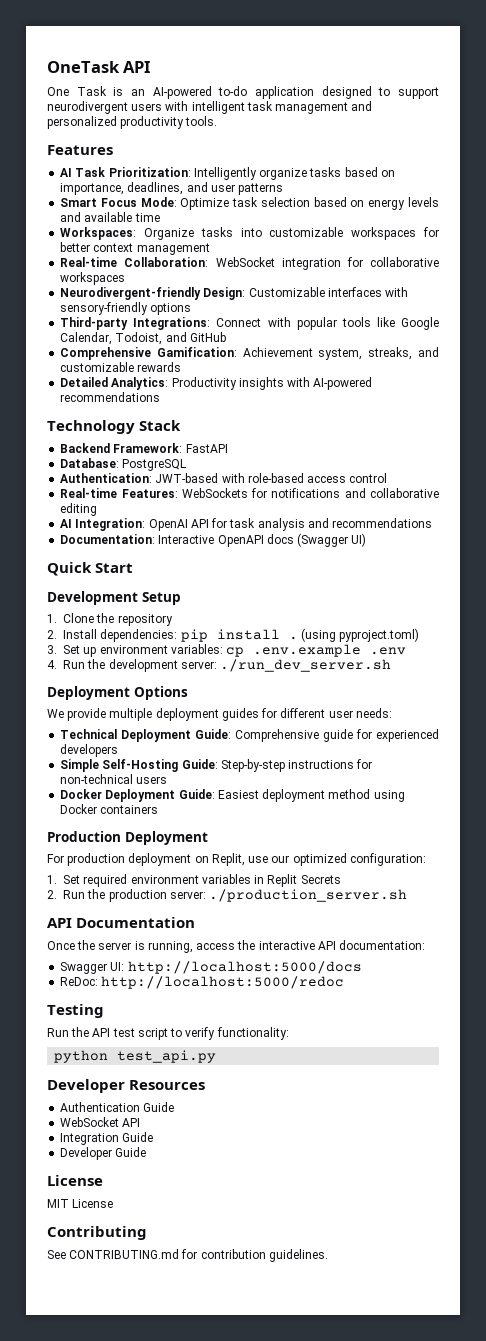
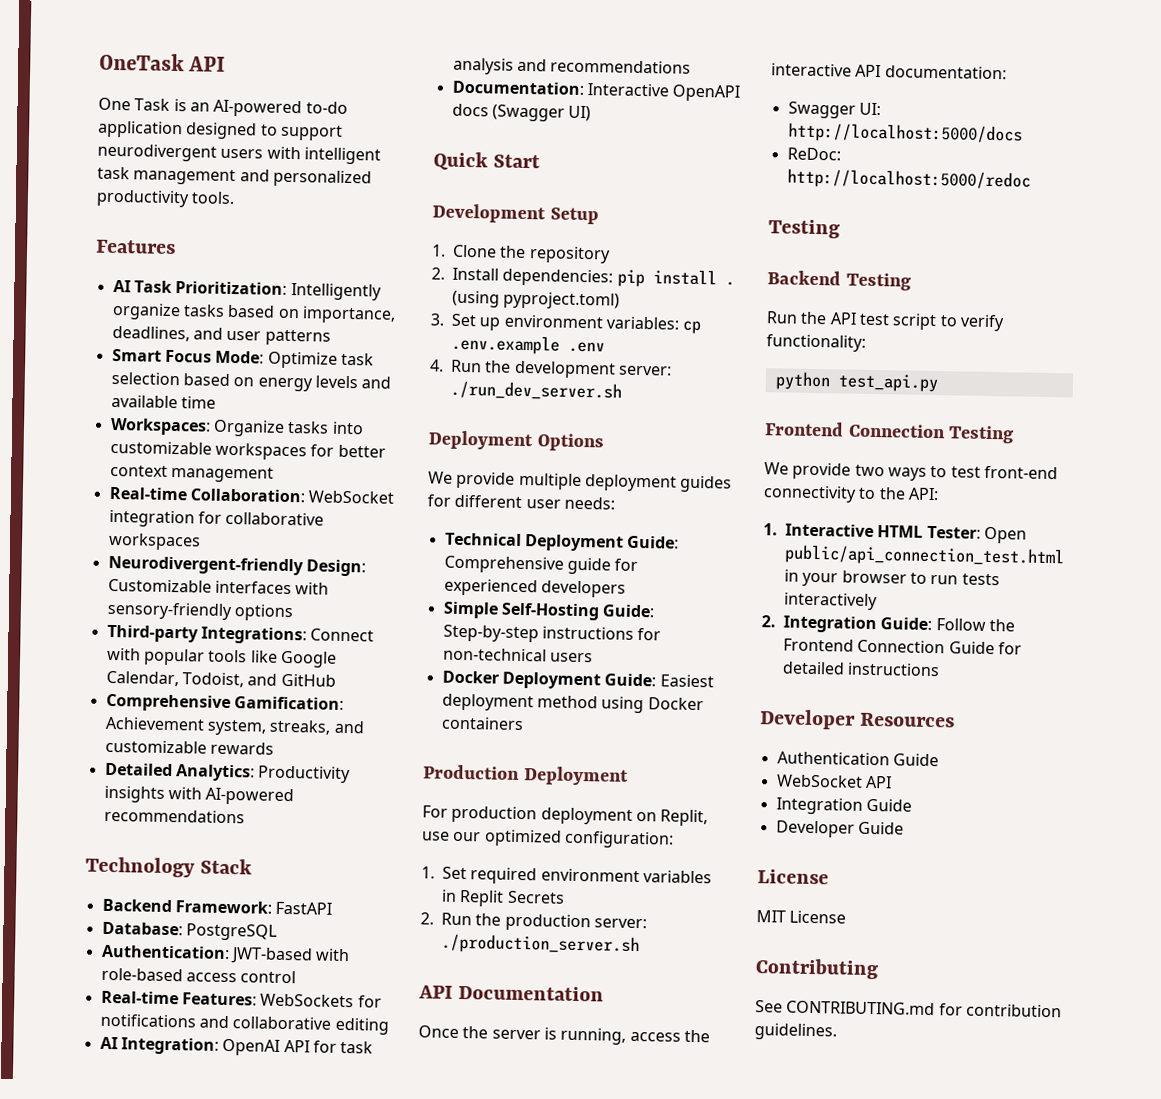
+ Backend Testing
+ Frontend Connection Testing
+ We provide two ways to test front-end connectivity to the API:
+ 1. Interactive HTML Tester: Open public/api_connection_test.html in your browser to run tests interactively
+ 2. Integration Guide: Follow the Frontend Connection Guide for detailed instructions

